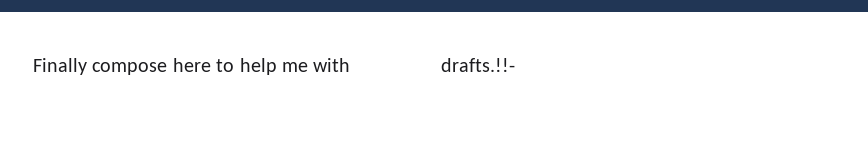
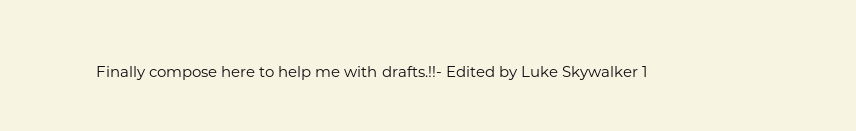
- Finally compose here to help me with drafts.!!-
+ Finally compose here to help me with drafts.!!- Edited by Luke Skywalker 1

